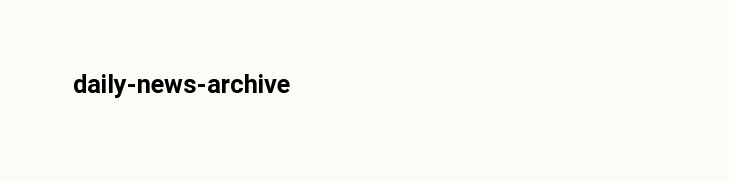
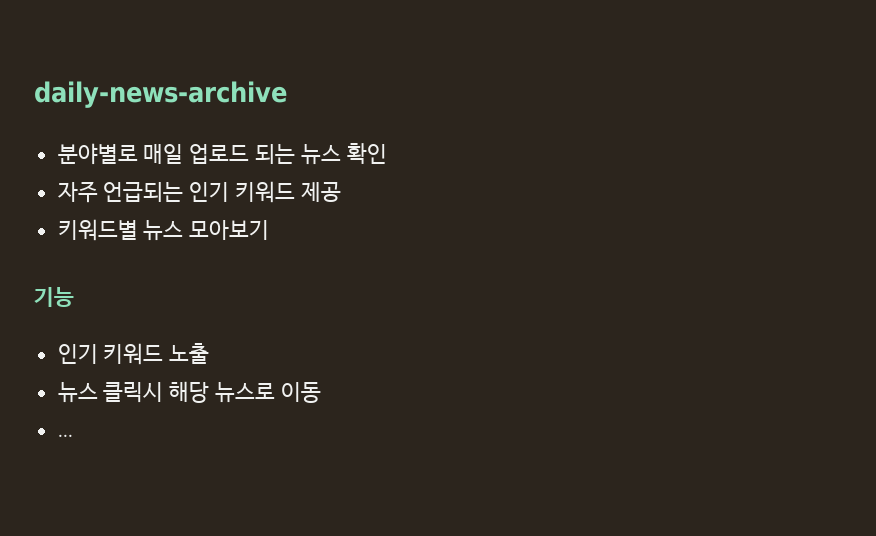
+ 분야별로 매일 업로드 되는 뉴스 확인
+ 자주 언급되는 인기 키워드 제공
+ 키워드별 뉴스 모아보기
+ 기능
+ 인기 키워드 노출
+ 뉴스 클릭시 해당 뉴스로 이동
+ ...

